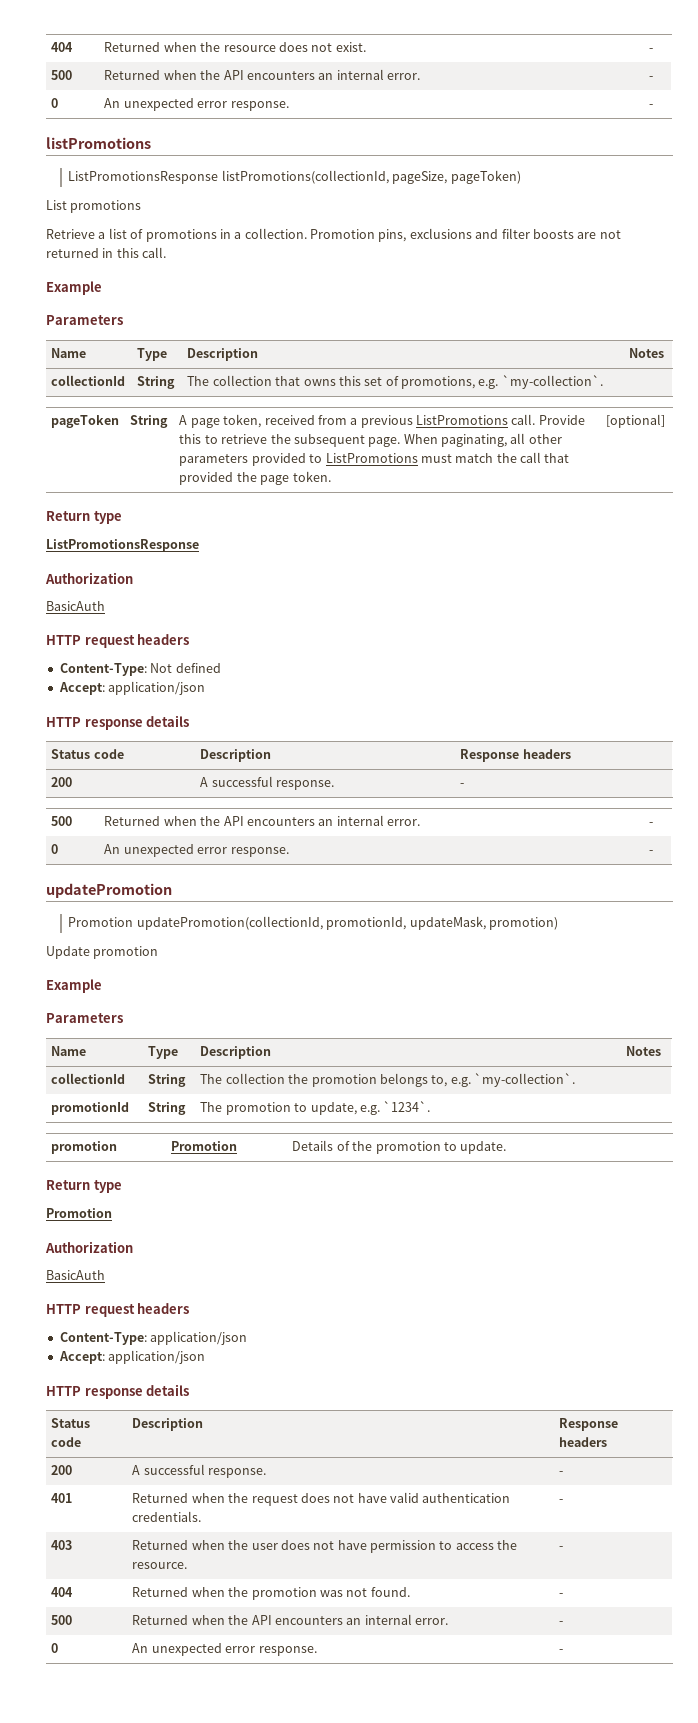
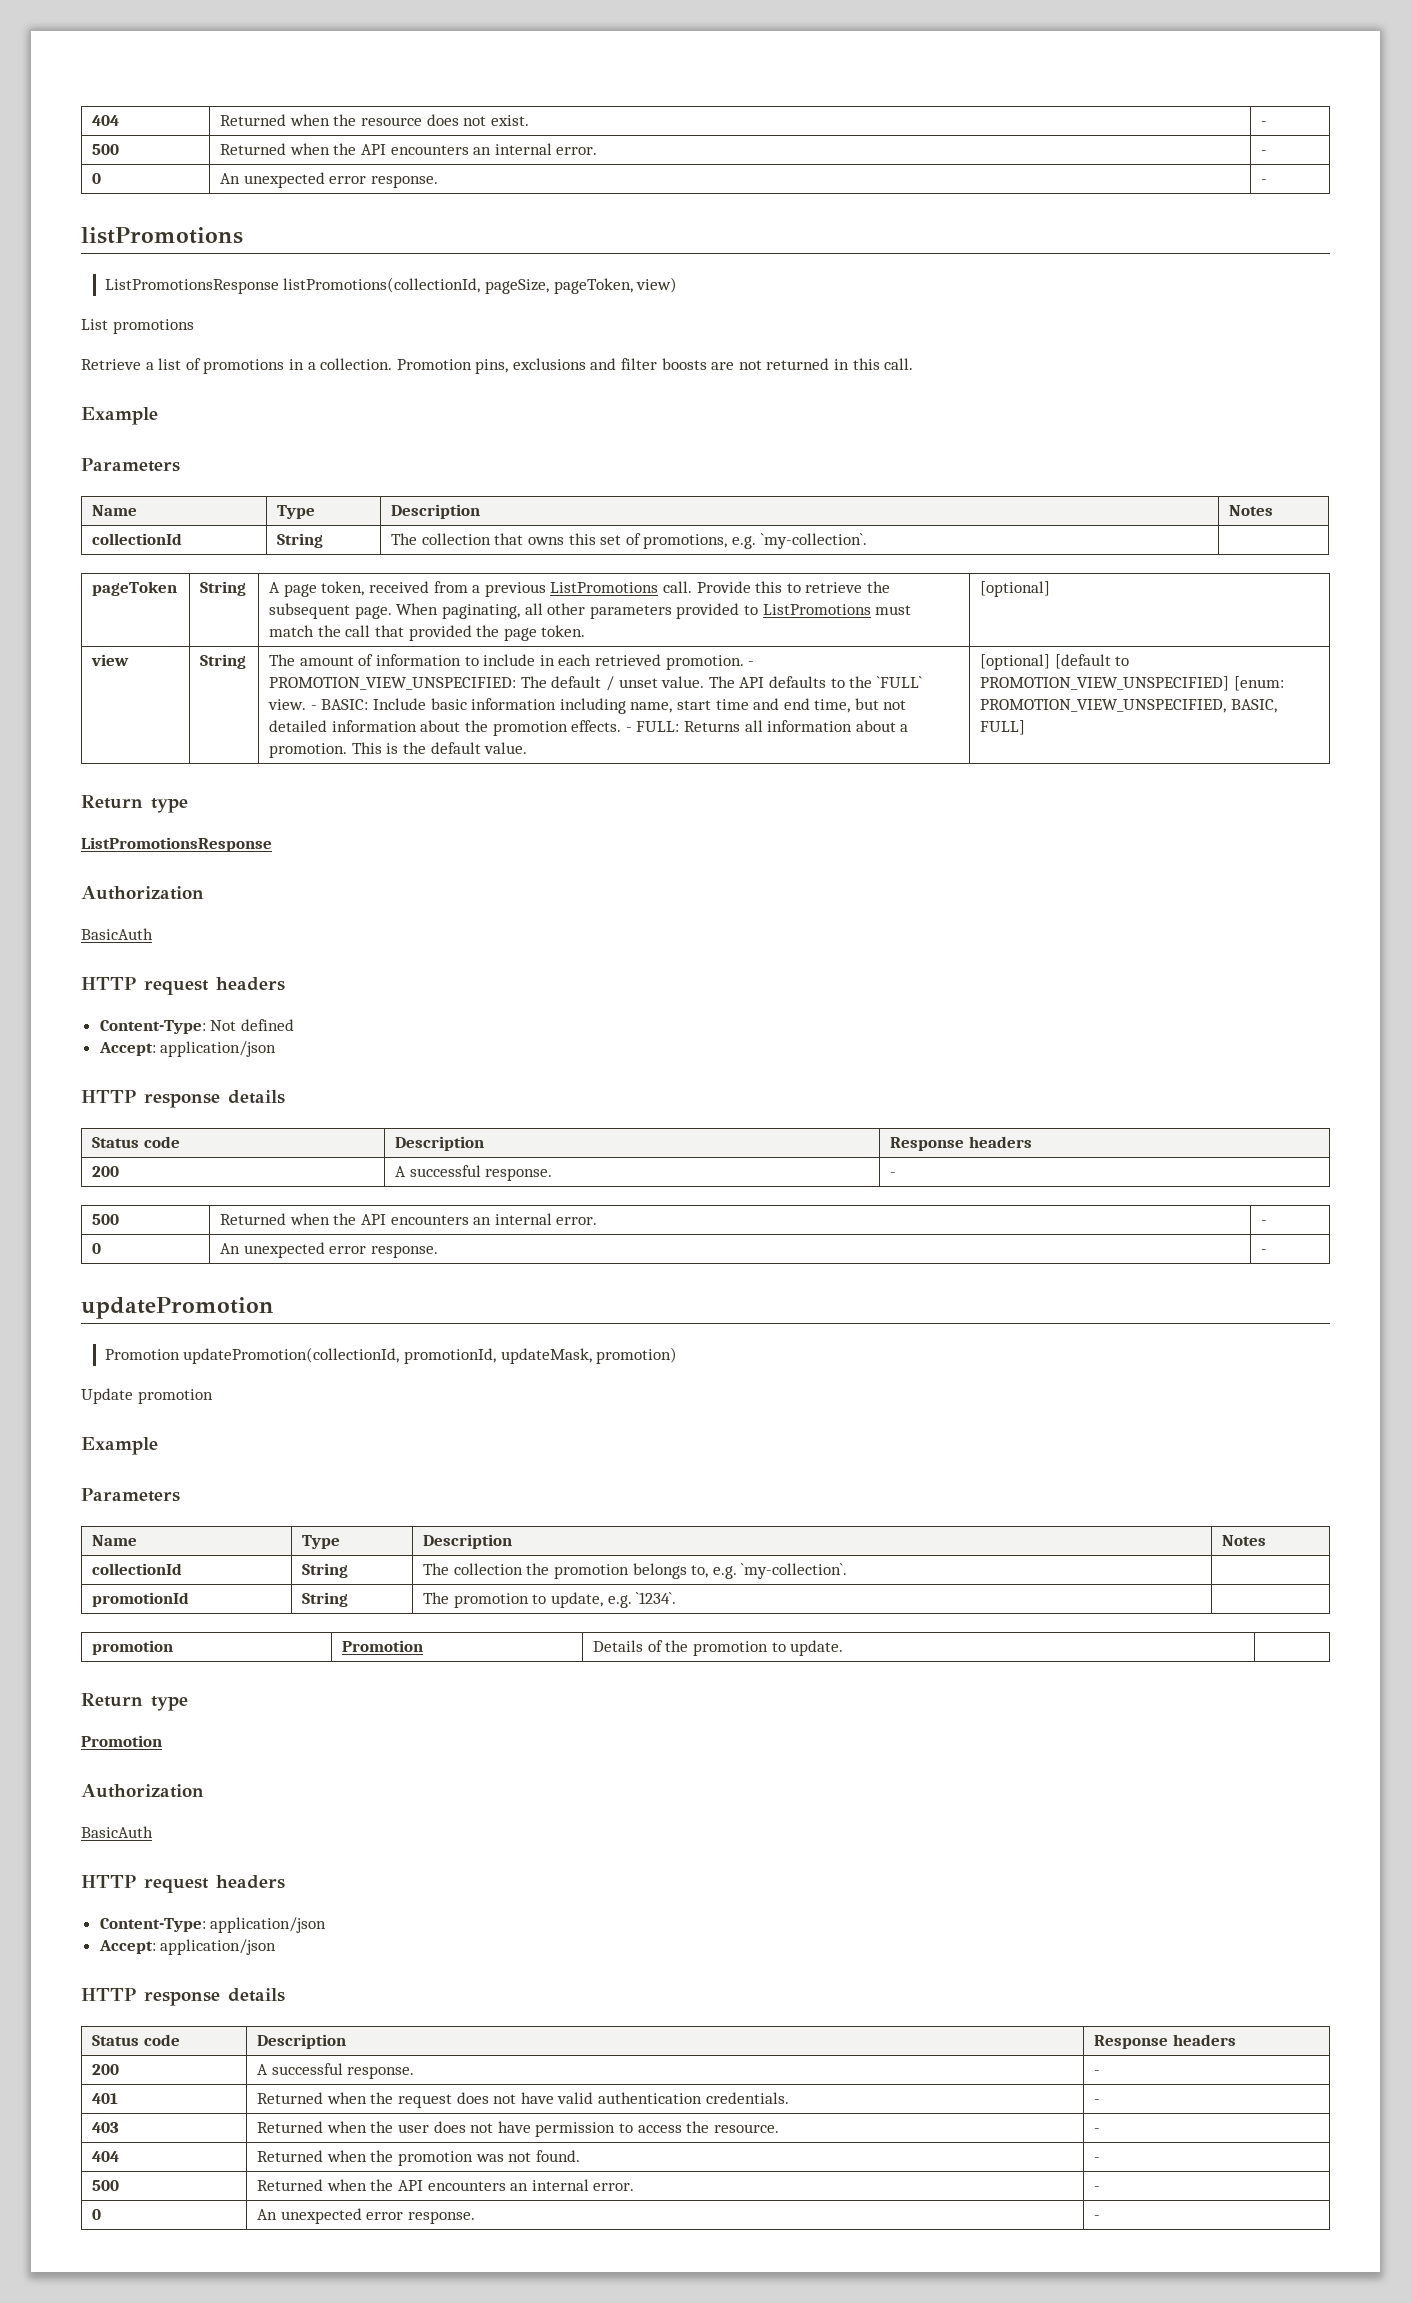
- ListPromotionsResponse listPromotions(collectionId, pageSize, pageToken)
+ ListPromotionsResponse listPromotions(collectionId, pageSize, pageToken, view)
+ view | String | The amount of information to include in each retrieved promotion. - PROMOTION_VIEW_UNSPECIFIED: The default / unset value. The API defaults to the `FULL` view. - BASIC: Include basic information including name, start time and end time, but not detailed information about the promotion effects. - FULL: Returns all information about a promotion. This is the default value. | [optional] [default to PROMOTION_VIEW_UNSPECIFIED] [enum: PROMOTION_VIEW_UNSPECIFIED, BASIC, FULL]

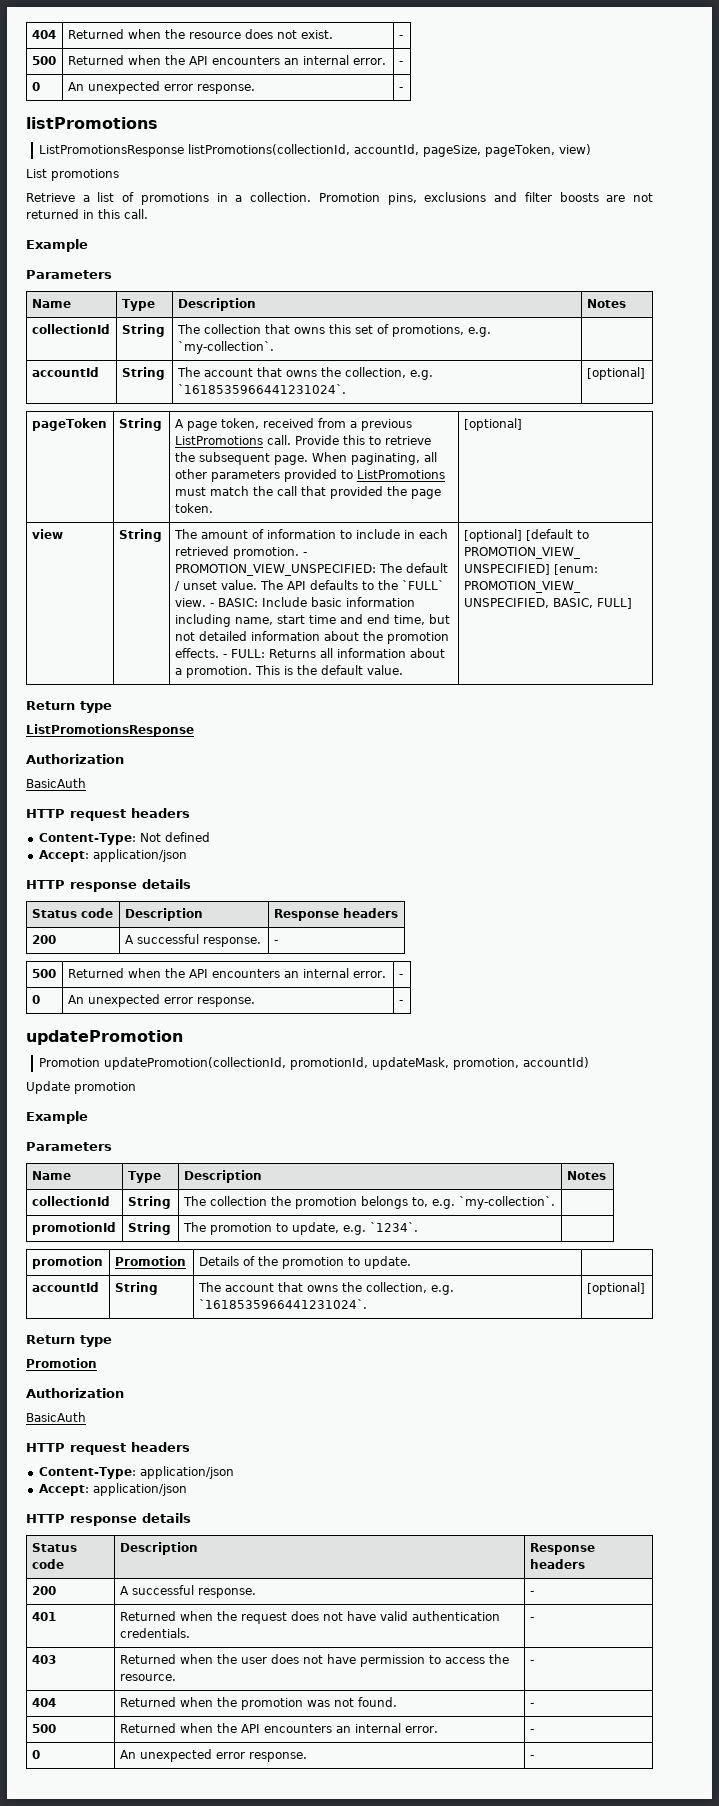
- ListPromotionsResponse listPromotions(collectionId, pageSize, pageToken, view)
+ ListPromotionsResponse listPromotions(collectionId, accountId, pageSize, pageToken, view)
  collectionId | String | The collection that owns this set of promotions, e.g. `my-collection`. |
+ accountId | String | The account that owns the collection, e.g. `1618535966441231024`. | [optional]
- Promotion updatePromotion(collectionId, promotionId, updateMask, promotion)
+ Promotion updatePromotion(collectionId, promotionId, updateMask, promotion, accountId)
  promotion | Promotion | Details of the promotion to update. |
+ accountId | String | The account that owns the collection, e.g. `1618535966441231024`. | [optional]

